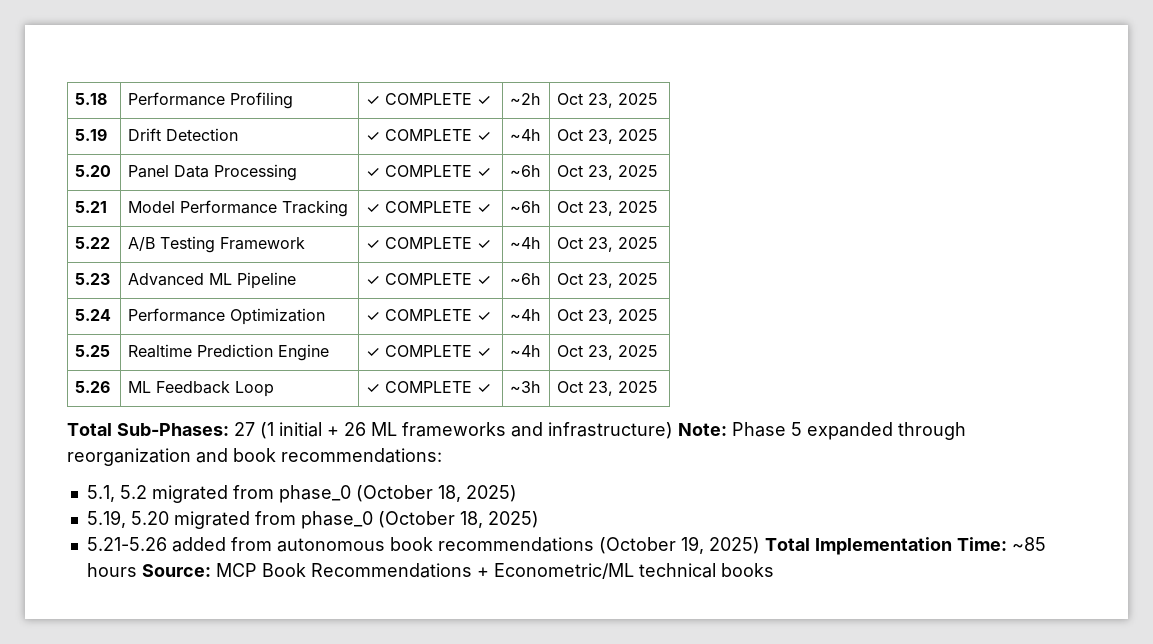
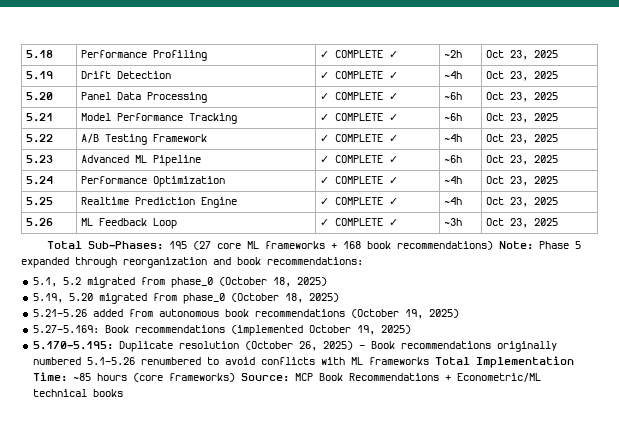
- Total Sub-Phases: 27 (1 initial + 26 ML frameworks and infrastructure) Note: Phase 5 expanded through reorganization and book recommendations:
+ Total Sub-Phases: 195 (27 core ML frameworks + 168 book recommendations) Note: Phase 5 expanded through reorganization and book recommendations:
- 5.21-5.26 added from autonomous book recommendations (October 19, 2025) Total Implementation Time: ~85 hours Source: MCP Book Recommendations + Econometric/ML technical books
+ 5.21-5.26 added from autonomous book recommendations (October 19, 2025)
+ 5.27-5.169: Book recommendations (implemented October 19, 2025)
+ 5.170-5.195: Duplicate resolution (October 26, 2025) - Book recommendations originally numbered 5.1-5.26 renumbered to avoid conflicts with ML frameworks Total Implementation Time: ~85 hours (core frameworks) Source: MCP Book Recommendations + Econometric/ML technical books

